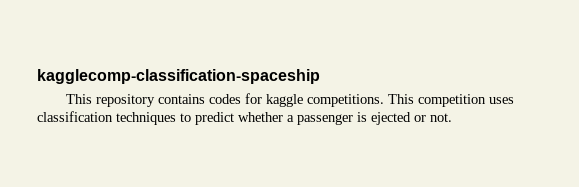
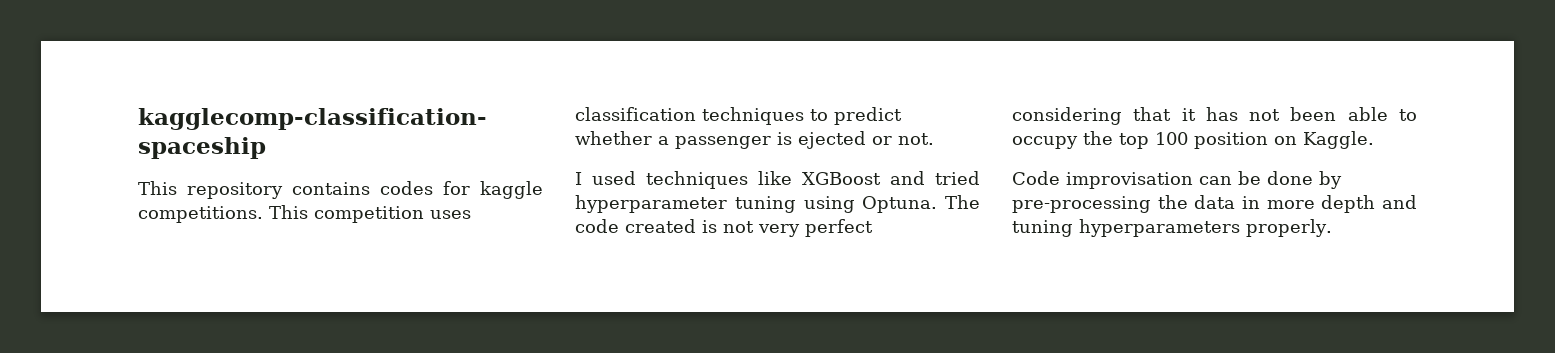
+ I used techniques like XGBoost and tried hyperparameter tuning using Optuna. The code created is not very perfect considering that it has not been able to occupy the top 100 position on Kaggle.
+ Code improvisation can be done by pre-processing the data in more depth and tuning hyperparameters properly.

